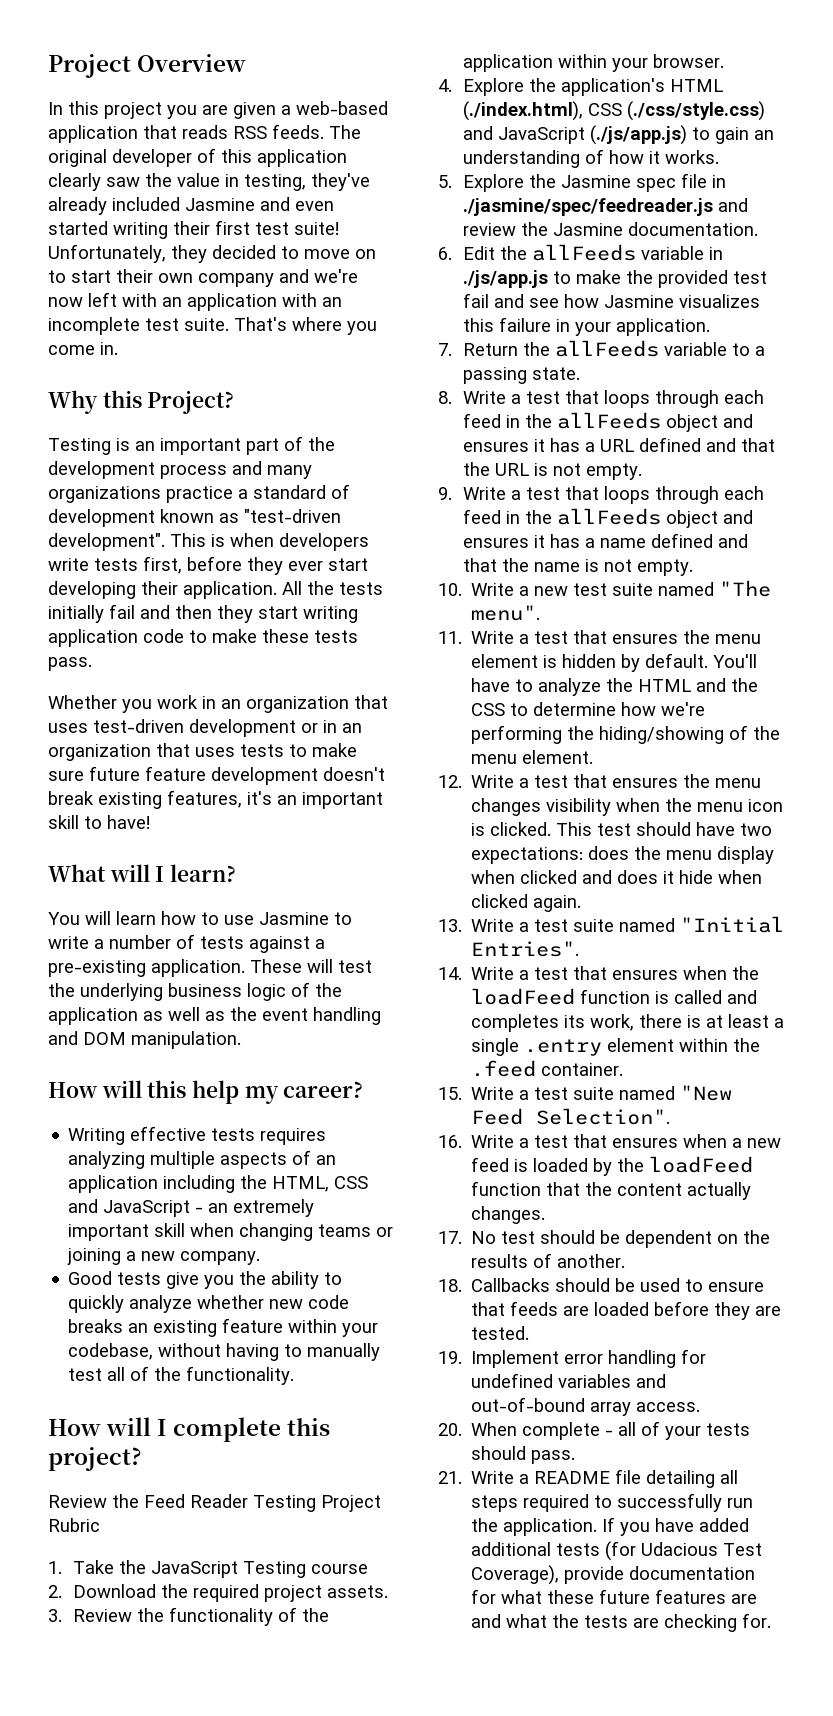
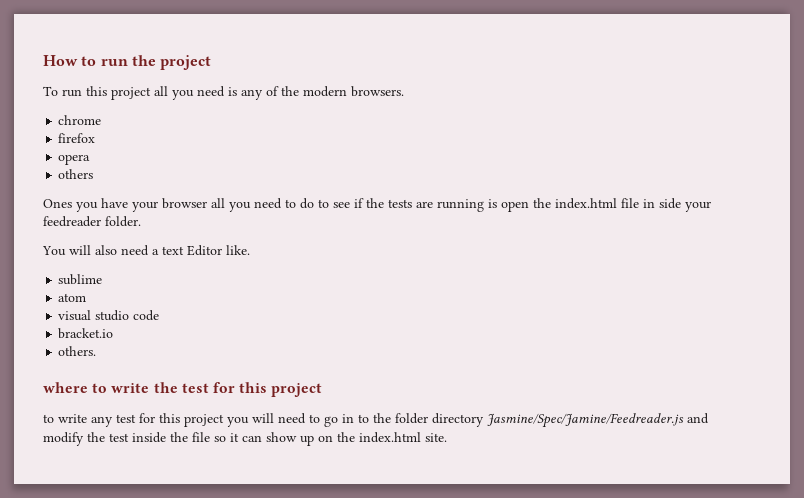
- Project Overview
- In this project you are given a web-based application that reads RSS feeds. The original developer of this application clearly saw the value in testing, they've already included Jasmine and even started writing their first test suite! Unfortunately, they decided to move on to start their own company and we're now left with an application with an incomplete test suite. That's where you come in.
- Why this Project?
- Testing is an important part of the development process and many organizations practice a standard of development known as "test-driven development". This is when developers write tests first, before they ever start developing their application. All the tests initially fail and then they start writing application code to make these tests pass.
- Whether you work in an organization that uses test-driven development or in an organization that uses tests to make sure future feature development doesn't break existing features, it's an important skill to have!
- What will I learn?
- You will learn how to use Jasmine to write a number of tests against a pre-existing application. These will test the underlying business logic of the application as well as the event handling and DOM manipulation.
- How will this help my career?
- Writing effective tests requires analyzing multiple aspects of an application including the HTML, CSS and JavaScript - an extremely important skill when changing teams or joining a new company.
- Good tests give you the ability to quickly analyze whether new code breaks an existing feature within your codebase, without having to manually test all of the functionality.
- How will I complete this project?
- Review the Feed Reader Testing Project Rubric
- 1. Take the JavaScript Testing course
- 2. Download the required project assets.
- 3. Review the functionality of the application within your browser.
- 4. Explore the application's HTML (./index.html), CSS (./css/style.css) and JavaScript (./js/app.js) to gain an understanding of how it works.
- 5. Explore the Jasmine spec file in ./jasmine/spec/feedreader.js and review the Jasmine documentation.
- 6. Edit the allFeeds variable in ./js/app.js to make the provided test fail and see how Jasmine visualizes this failure in your application.
- 7. Return the allFeeds variable to a passing state.
- 8. Write a test that loops through each feed in the allFeeds object and ensures it has a URL defined and that the URL is not empty.
- 9. Write a test that loops through each feed in the allFeeds object and ensures it has a name defined and that the name is not empty.
- 10. Write a new test suite named "The menu".
- 11. Write a test that ensures the menu element is hidden by default. You'll have to analyze the HTML and the CSS to determine how we're performing the hiding/showing of the menu element.
- 12. Write a test that ensures the menu changes visibility when the menu icon is clicked. This test should have two expectations: does the menu display when clicked and does it hide when clicked again.
- 13. Write a test suite named "Initial Entries".
- 14. Write a test that ensures when the loadFeed function is called and completes its work, there is at least a single .entry element within the .feed container.
- 15. Write a test suite named "New Feed Selection".
- 16. Write a test that ensures when a new feed is loaded by the loadFeed function that the content actually changes.
- 17. No test should be dependent on the results of another.
- 18. Callbacks should be used to ensure that feeds are loaded before they are tested.
- 19. Implement error handling for undefined variables and out-of-bound array access.
- 20. When complete - all of your tests should pass.
- 21. Write a README file detailing all steps required to successfully run the application. If you have added additional tests (for Udacious Test Coverage), provide documentation for what these future features are and what the tests are checking for.
+ How to run the project
+ To run this project all you need is any of the modern browsers.
+ chrome
+ firefox
+ opera
+ others
+ Ones you have your browser all you need to do to see if the tests are running is open the index.html file in side your feedreader folder.
+ You will also need a text Editor like.
+ sublime
+ atom
+ visual studio code
+ bracket.io
+ others.
+ where to write the test for this project
+ to write any test for this project you will need to go in to the folder directory Jasmine/Spec/Jamine/Feedreader.js and modify the test inside the file so it can show up on the index.html site.

